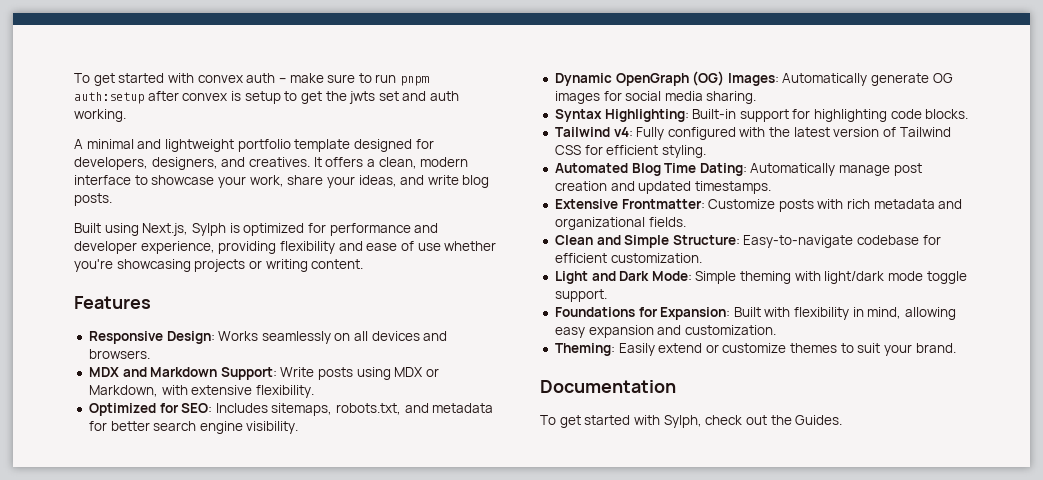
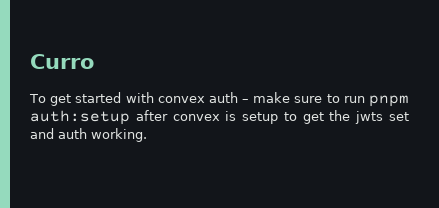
+ Curro
- A minimal and lightweight portfolio template designed for developers, designers, and creatives. It offers a clean, modern interface to showcase your work, share your ideas, and write blog posts.
- Built using Next.js, Sylph is optimized for performance and developer experience, providing flexibility and ease of use whether you're showcasing projects or writing content.
- Features
- Responsive Design: Works seamlessly on all devices and browsers.
- MDX and Markdown Support: Write posts using MDX or Markdown, with extensive flexibility.
- Optimized for SEO: Includes sitemaps, robots.txt, and metadata for better search engine visibility.
- Dynamic OpenGraph (OG) Images: Automatically generate OG images for social media sharing.
- Syntax Highlighting: Built-in support for highlighting code blocks.
- Tailwind v4: Fully configured with the latest version of Tailwind CSS for efficient styling.
- Automated Blog Time Dating: Automatically manage post creation and updated timestamps.
- Extensive Frontmatter: Customize posts with rich metadata and organizational fields.
- Clean and Simple Structure: Easy-to-navigate codebase for efficient customization.
- Light and Dark Mode: Simple theming with light/dark mode toggle support.
- Foundations for Expansion: Built with flexibility in mind, allowing easy expansion and customization.
- Theming: Easily extend or customize themes to suit your brand.
- Documentation
- To get started with Sylph, check out the Guides.

